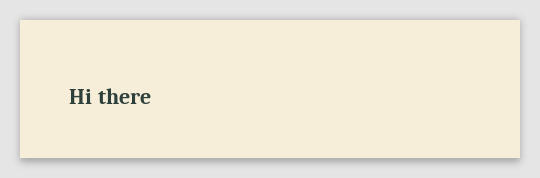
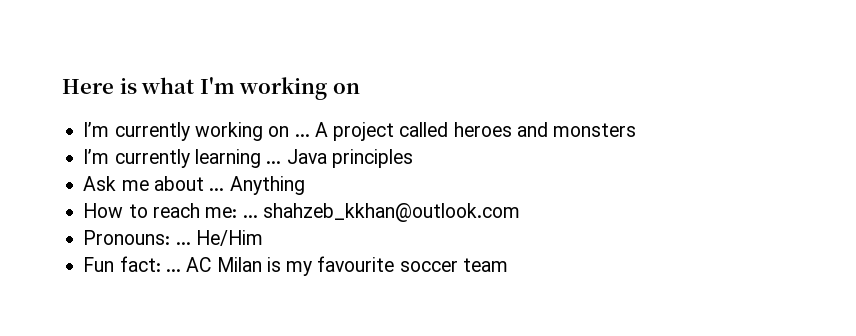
- Hi there
+ Here is what I'm working on
+ I’m currently working on ... A project called heroes and monsters
+ I’m currently learning ... Java principles
+ Ask me about ... Anything
+ How to reach me: ... shahzeb_kkhan@outlook.com
+ Pronouns: ... He/Him
+ Fun fact: ... AC Milan is my favourite soccer team

